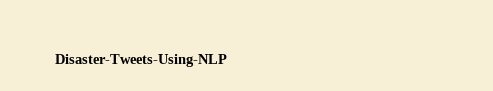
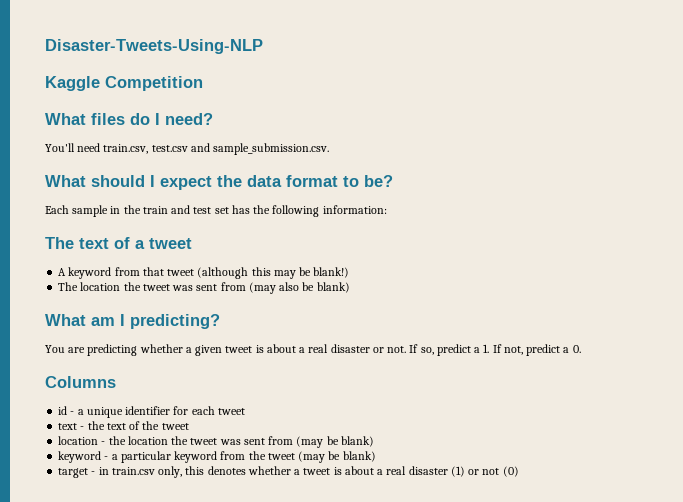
+ Kaggle Competition
+ What files do I need?
+ You'll need train.csv, test.csv and sample_submission.csv.
+ What should I expect the data format to be?
+ Each sample in the train and test set has the following information:
+ The text of a tweet
+ A keyword from that tweet (although this may be blank!)
+ The location the tweet was sent from (may also be blank)
+ What am I predicting?
+ You are predicting whether a given tweet is about a real disaster or not. If so, predict a 1. If not, predict a 0.
+ Columns
+ id - a unique identifier for each tweet
+ text - the text of the tweet
+ location - the location the tweet was sent from (may be blank)
+ keyword - a particular keyword from the tweet (may be blank)
+ target - in train.csv only, this denotes whether a tweet is about a real disaster (1) or not (0)

